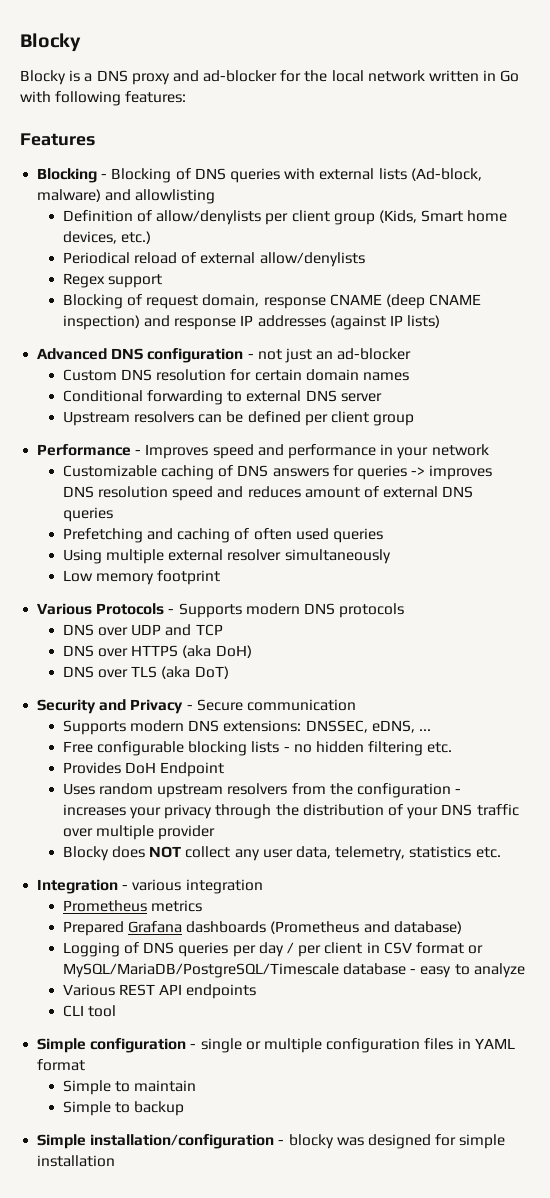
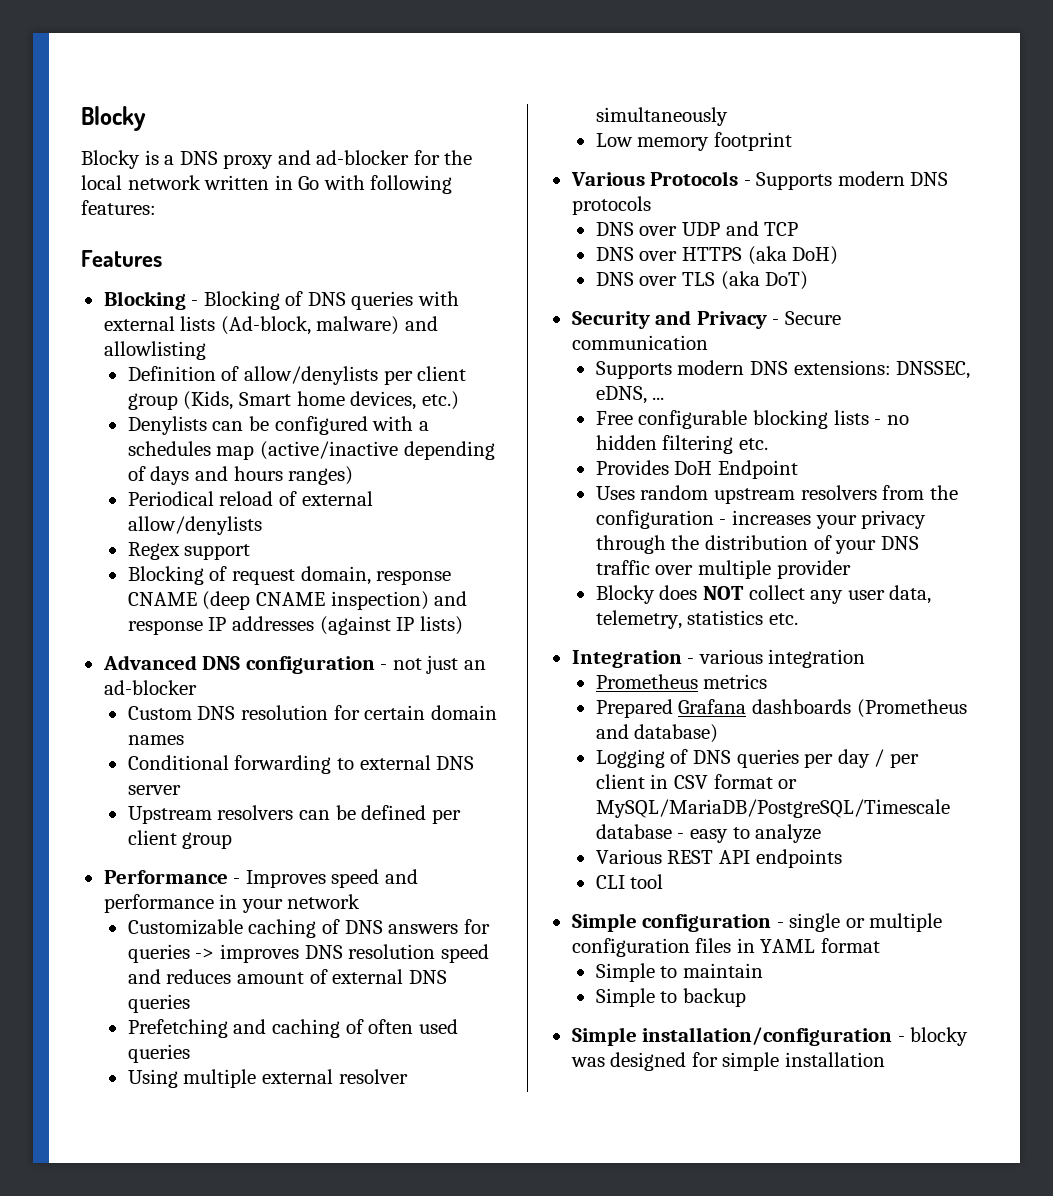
+ Denylists can be configured with a schedules map (active/inactive depending of days and hours ranges)

